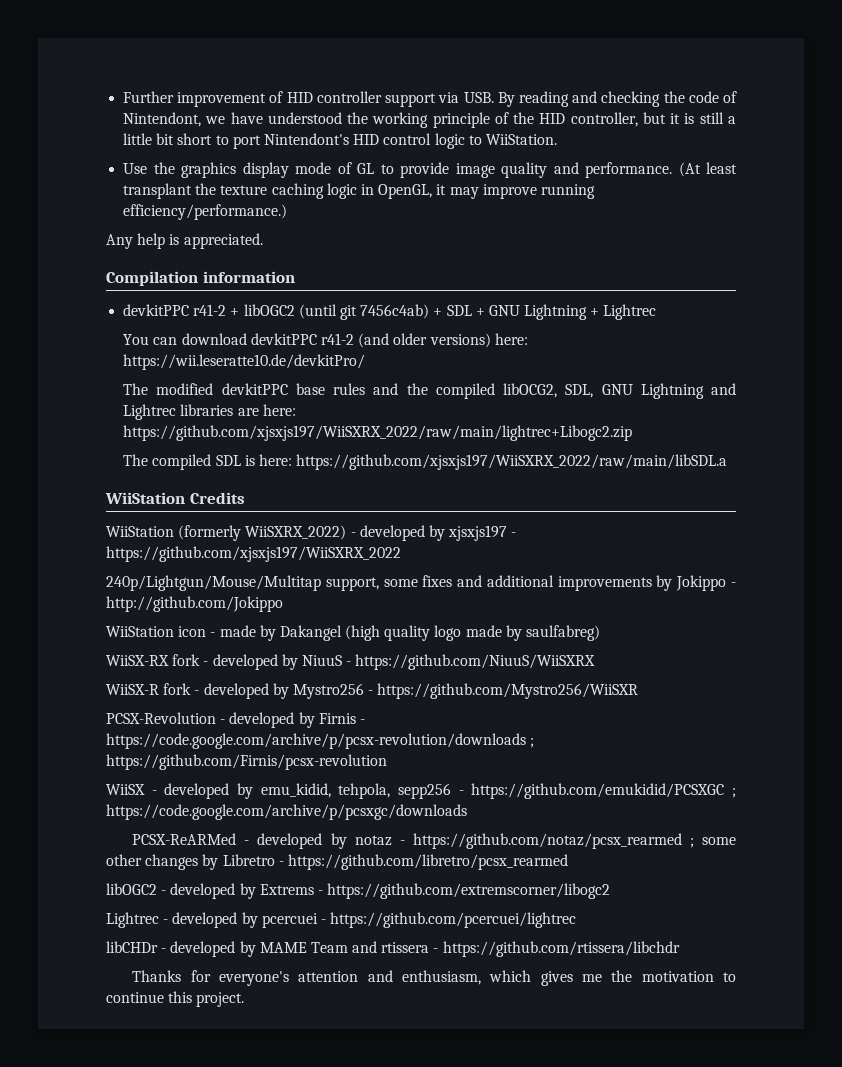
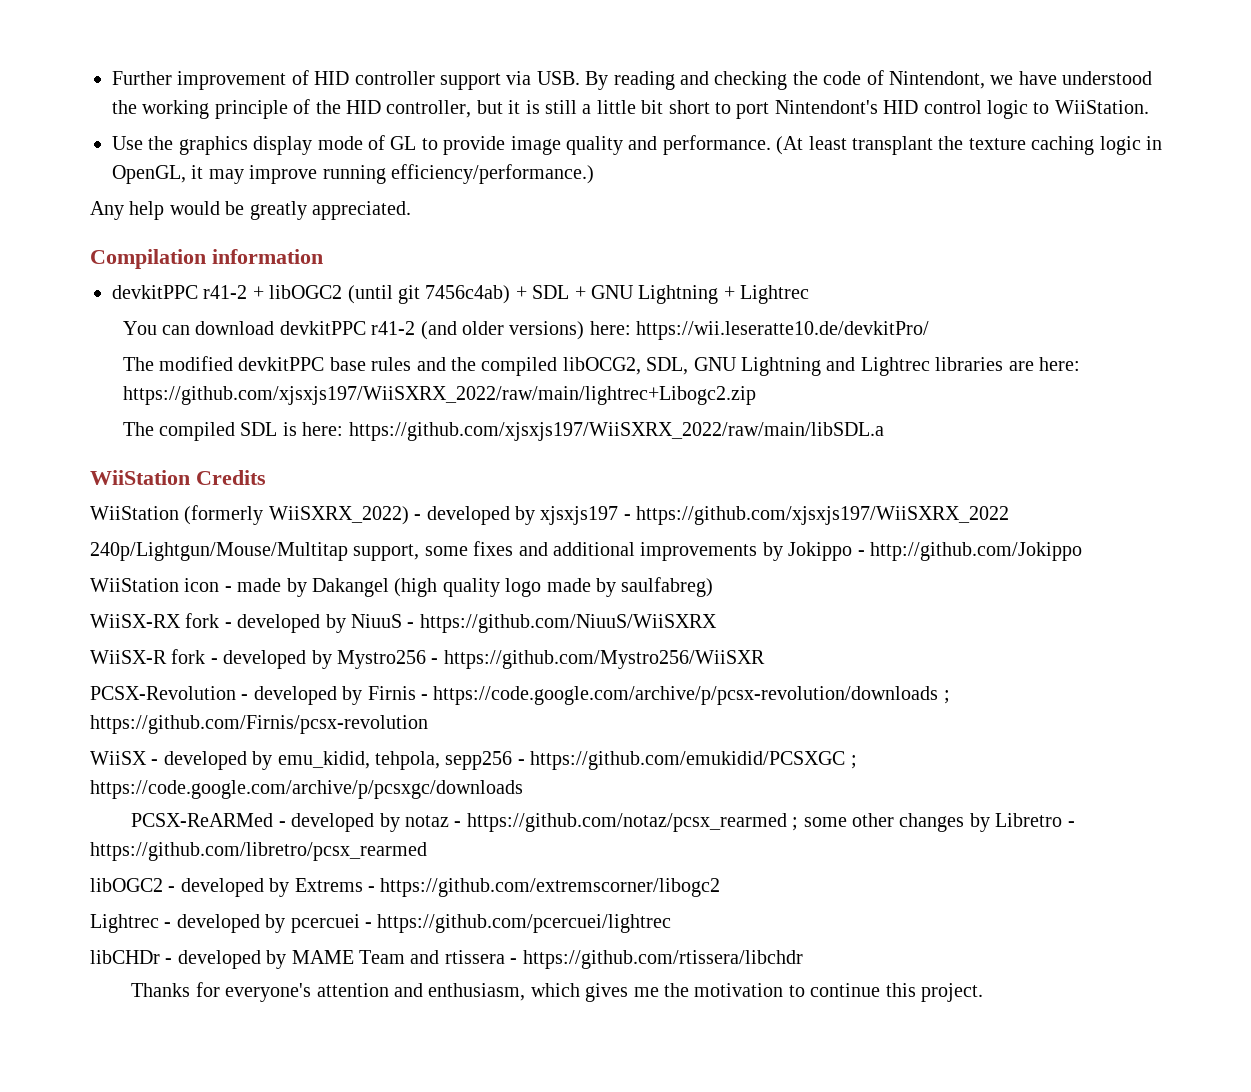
- Any help is appreciated.
+ Any help would be greatly appreciated.

